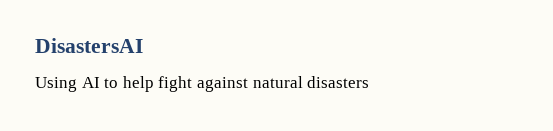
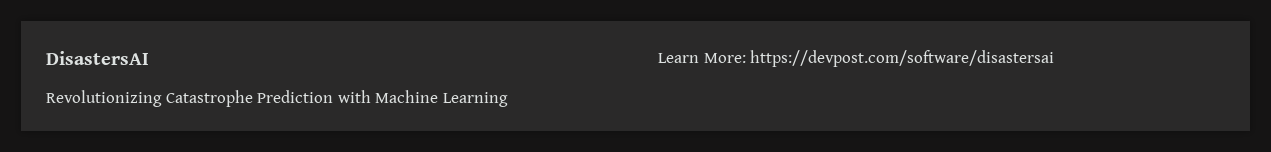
- Using AI to help fight against natural disasters
+ Revolutionizing Catastrophe Prediction with Machine Learning
+ Learn More: https://devpost.com/software/disastersai

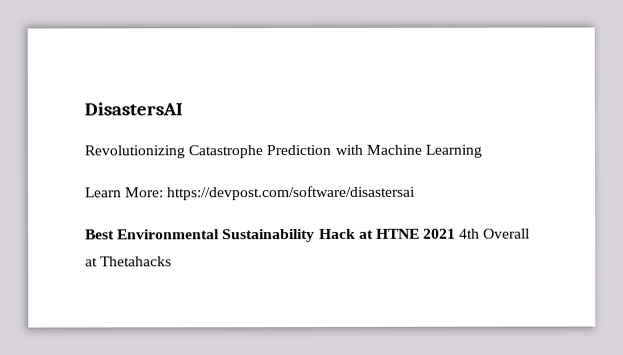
+ Best Environmental Sustainability Hack at HTNE 2021 4th Overall at Thetahacks

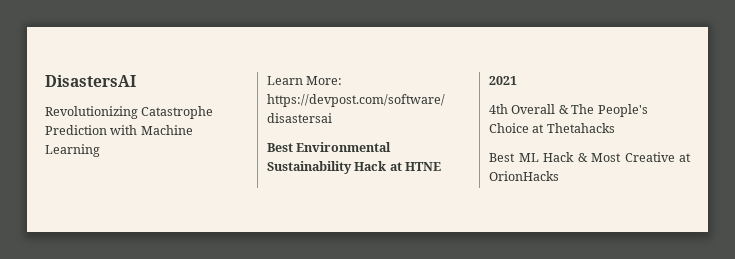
- Best Environmental Sustainability Hack at HTNE 2021 4th Overall at Thetahacks
+ Best Environmental Sustainability Hack at HTNE 2021
+ 4th Overall & The People's Choice at Thetahacks
+ Best ML Hack & Most Creative at OrionHacks

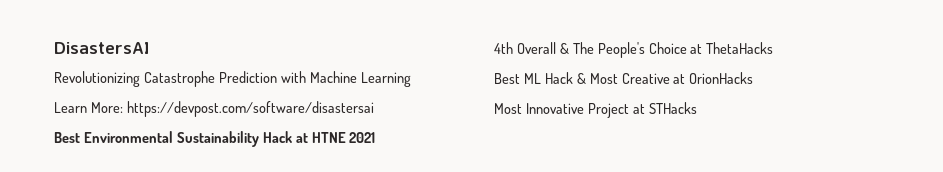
- 4th Overall & The People's Choice at Thetahacks
+ 4th Overall & The People's Choice at ThetaHacks
+ Most Innovative Project at STHacks

